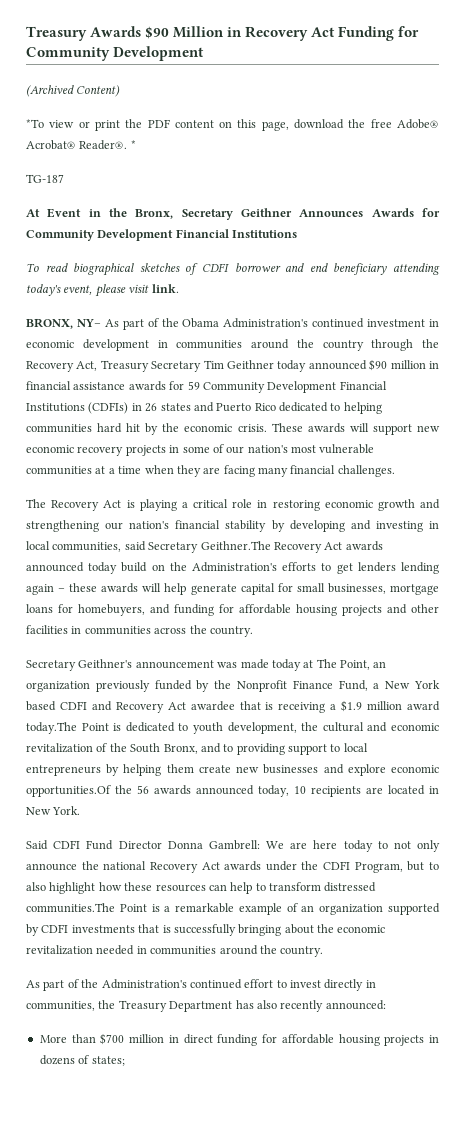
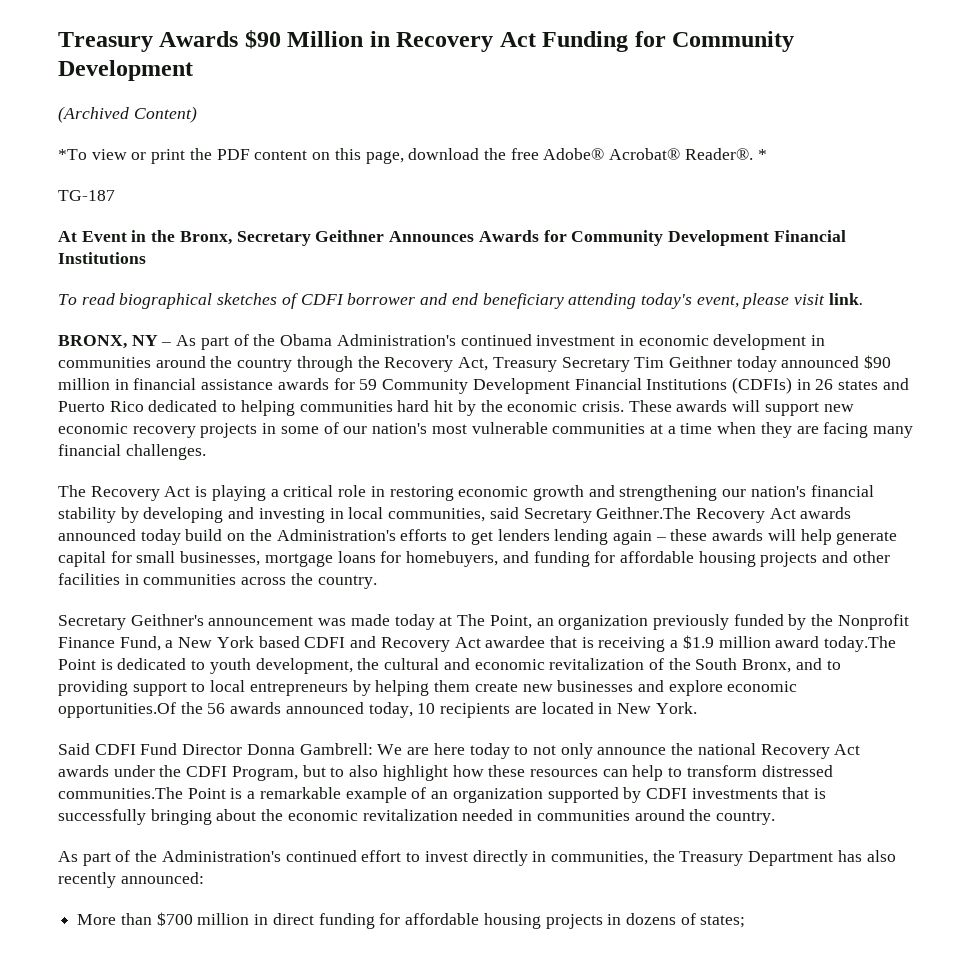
- BRONX, NY– As part of the Obama Administration's continued investment in economic development in communities around the country through the Recovery Act, Treasury Secretary Tim Geithner today announced $90 million in financial assistance awards for 59 Community Development Financial Institutions (CDFIs) in 26 states and Puerto Rico dedicated to helping communities hard hit by the economic crisis.
+ BRONX, NY – As part of the Obama Administration's continued investment in economic development in communities around the country through the Recovery Act, Treasury Secretary Tim Geithner today announced $90 million in financial assistance awards for 59 Community Development Financial Institutions (CDFIs) in 26 states and Puerto Rico dedicated to helping communities hard hit by the economic crisis.

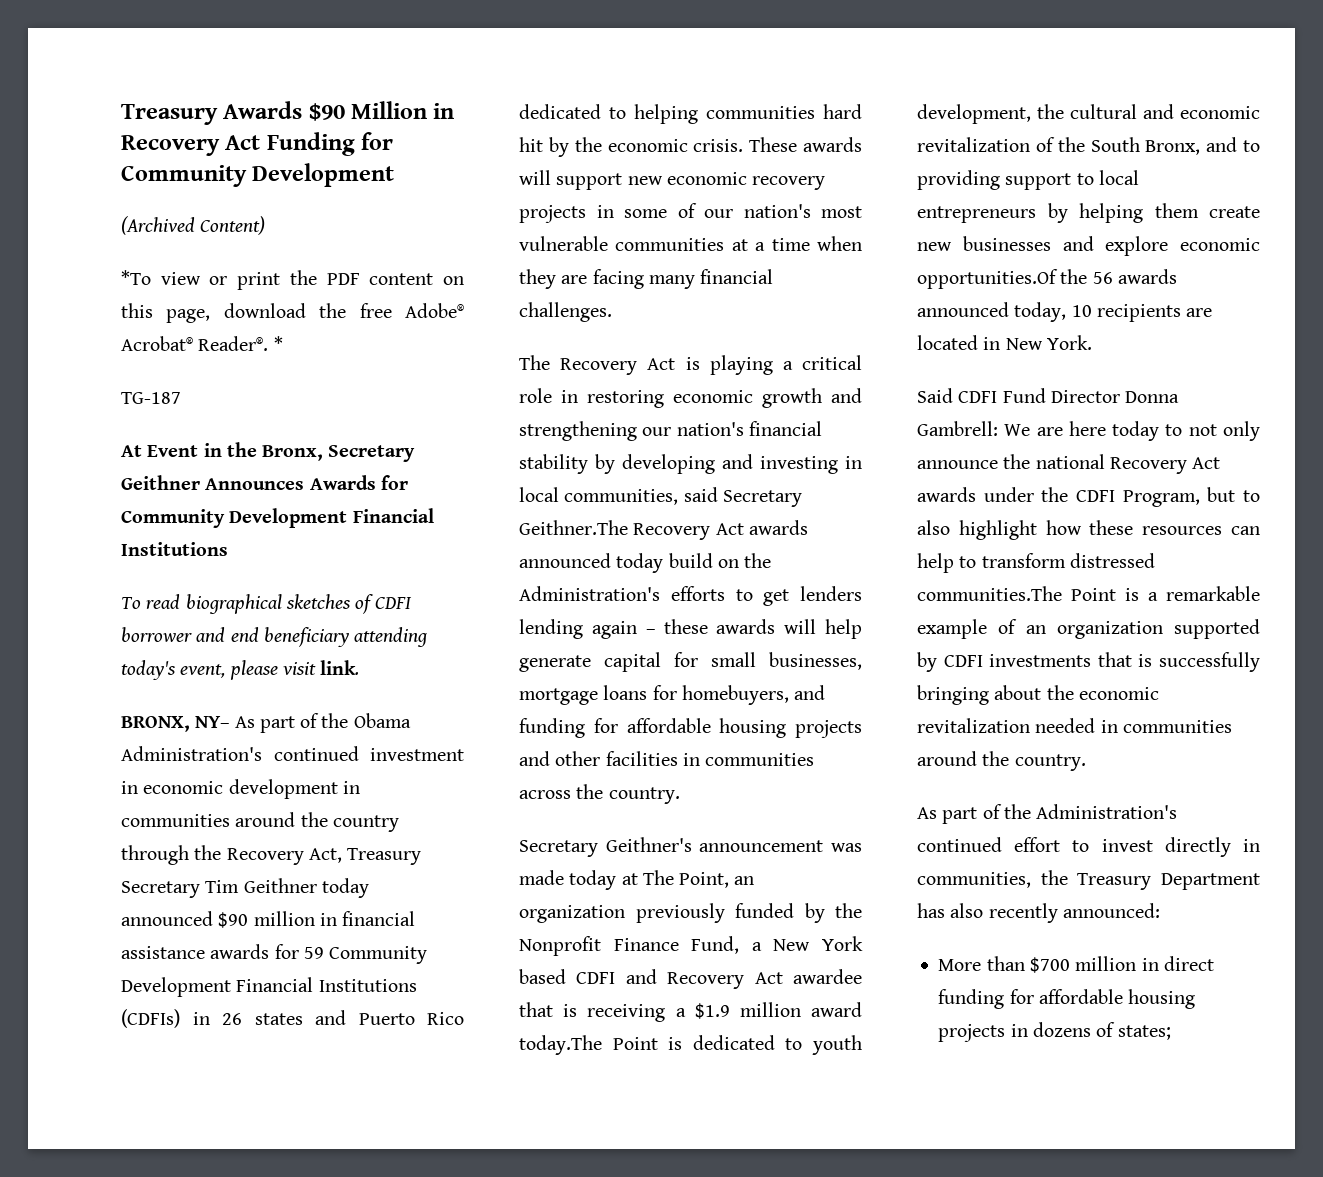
- BRONX, NY – As part of the Obama Administration's continued investment in economic development in communities around the country through the Recovery Act, Treasury Secretary Tim Geithner today announced $90 million in financial assistance awards for 59 Community Development Financial Institutions (CDFIs) in 26 states and Puerto Rico dedicated to helping communities hard hit by the economic crisis.
+ BRONX, NY– As part of the Obama Administration's continued investment in economic development in communities around the country through the Recovery Act, Treasury Secretary Tim Geithner today announced $90 million in financial assistance awards for 59 Community Development Financial Institutions (CDFIs) in 26 states and Puerto Rico dedicated to helping communities hard hit by the economic crisis.

